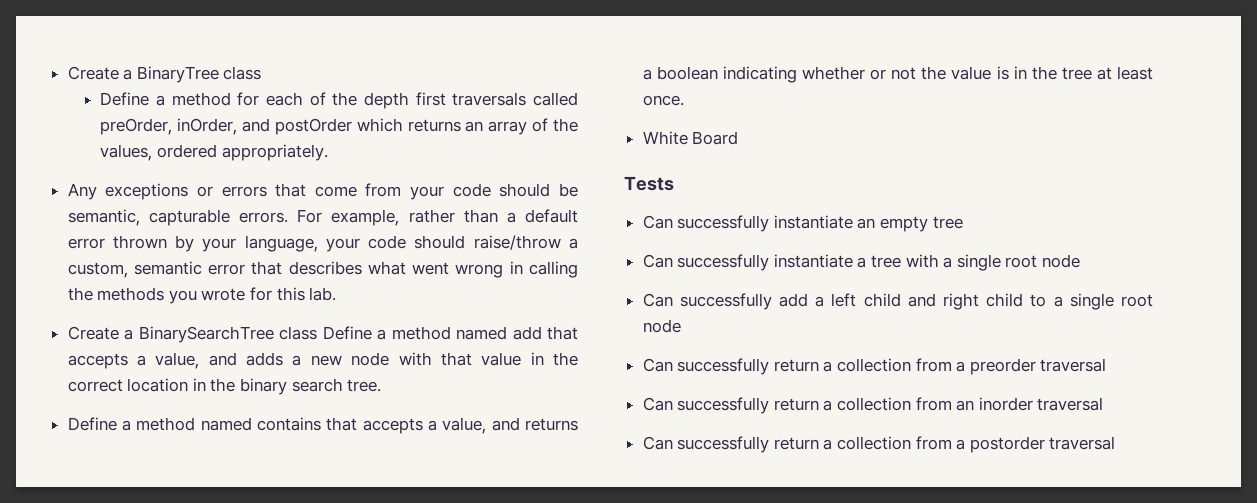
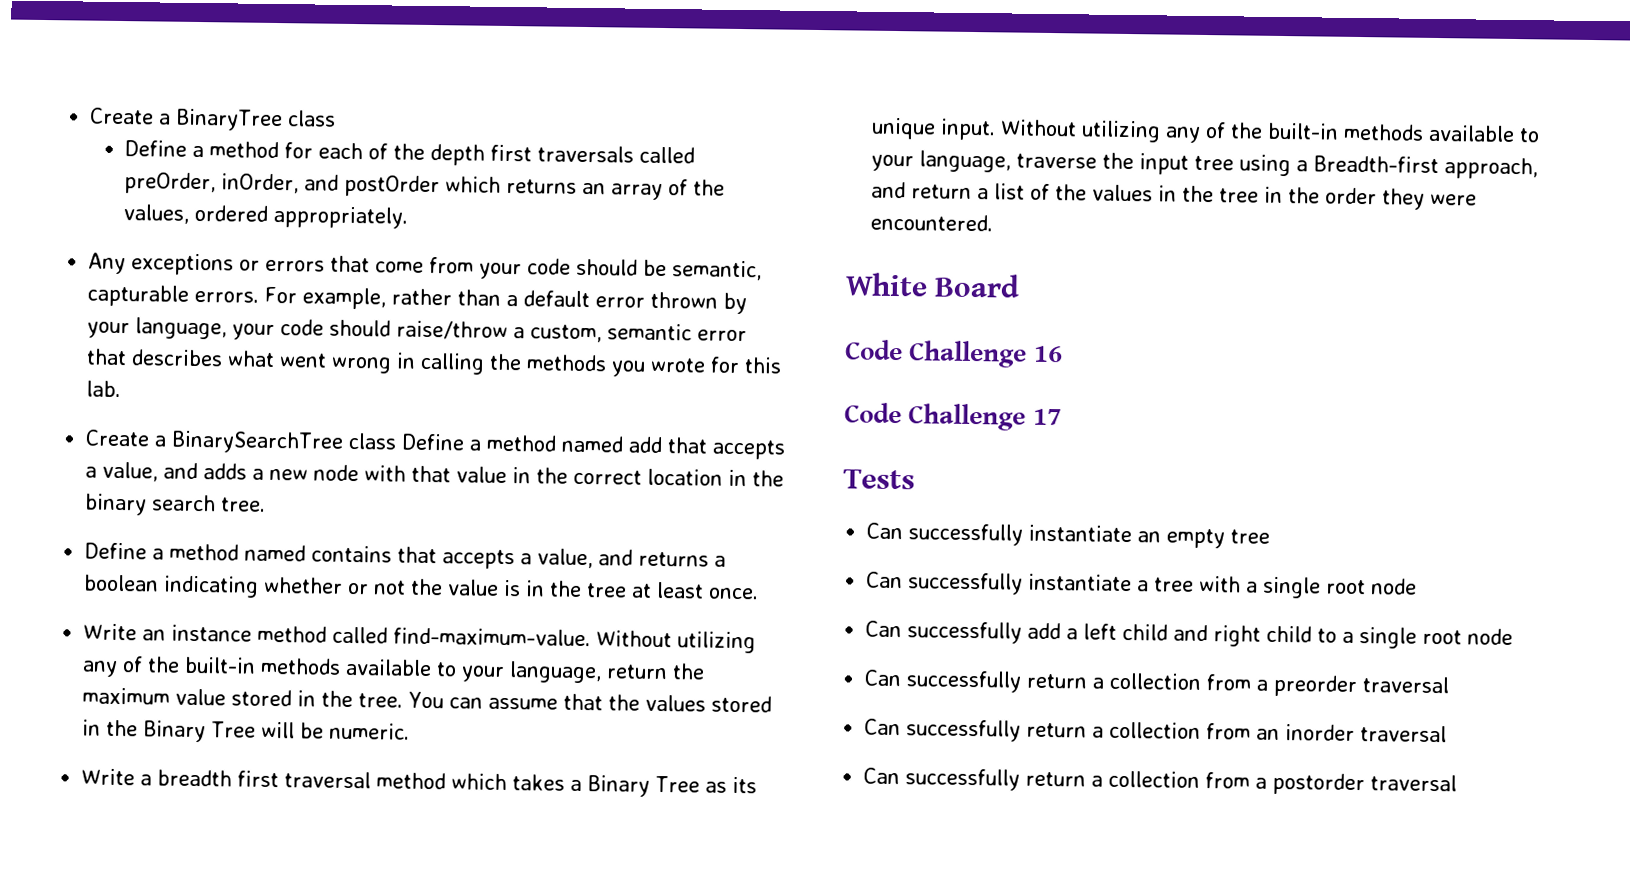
+ Write an instance method called find-maximum-value. Without utilizing any of the built-in methods available to your language, return the maximum value stored in the tree. You can assume that the values stored in the Binary Tree will be numeric.
+ Write a breadth first traversal method which takes a Binary Tree as its unique input. Without utilizing any of the built-in methods available to your language, traverse the input tree using a Breadth-first approach, and return a list of the values in the tree in the order they were encountered.
  White Board
+ Code Challenge 16
+ Code Challenge 17

